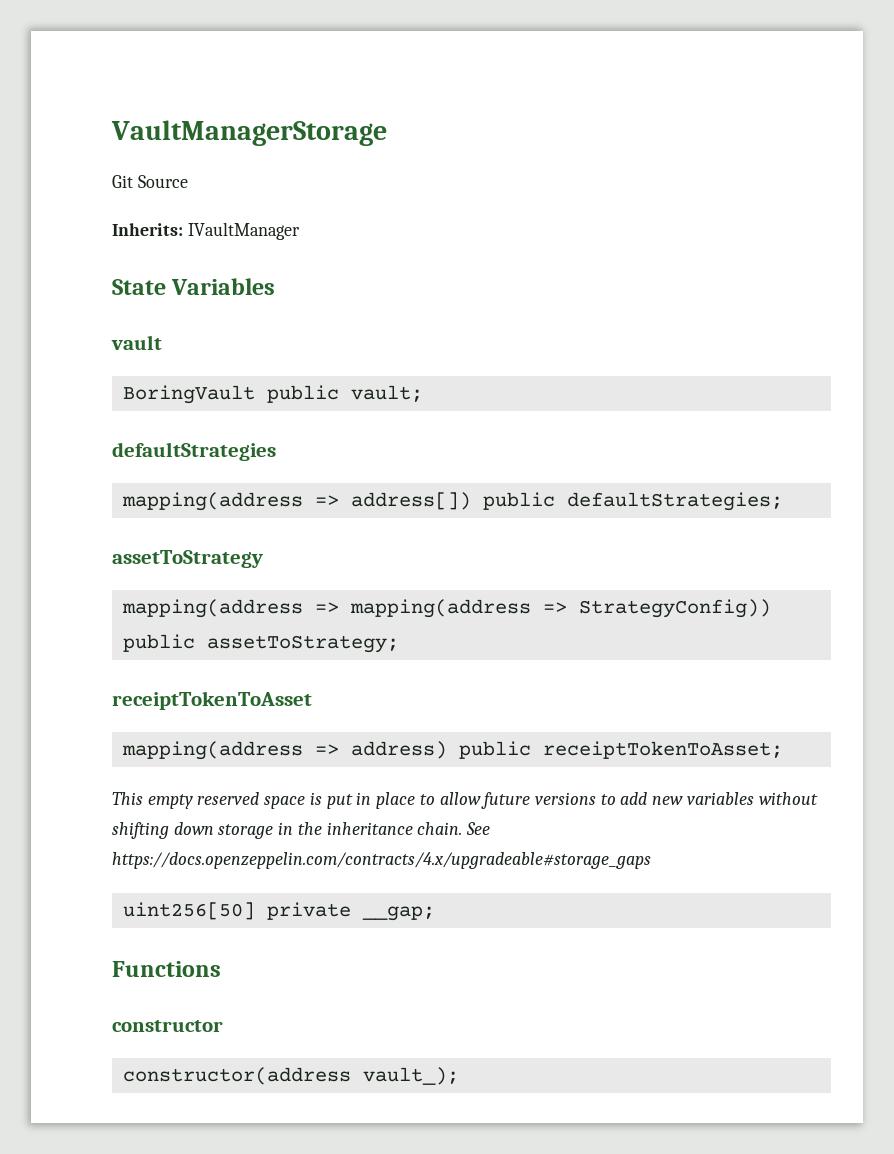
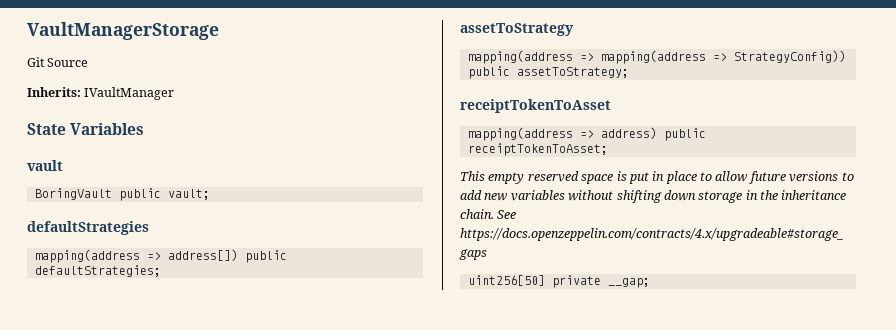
- Functions
- constructor
- constructor(address vault_);

